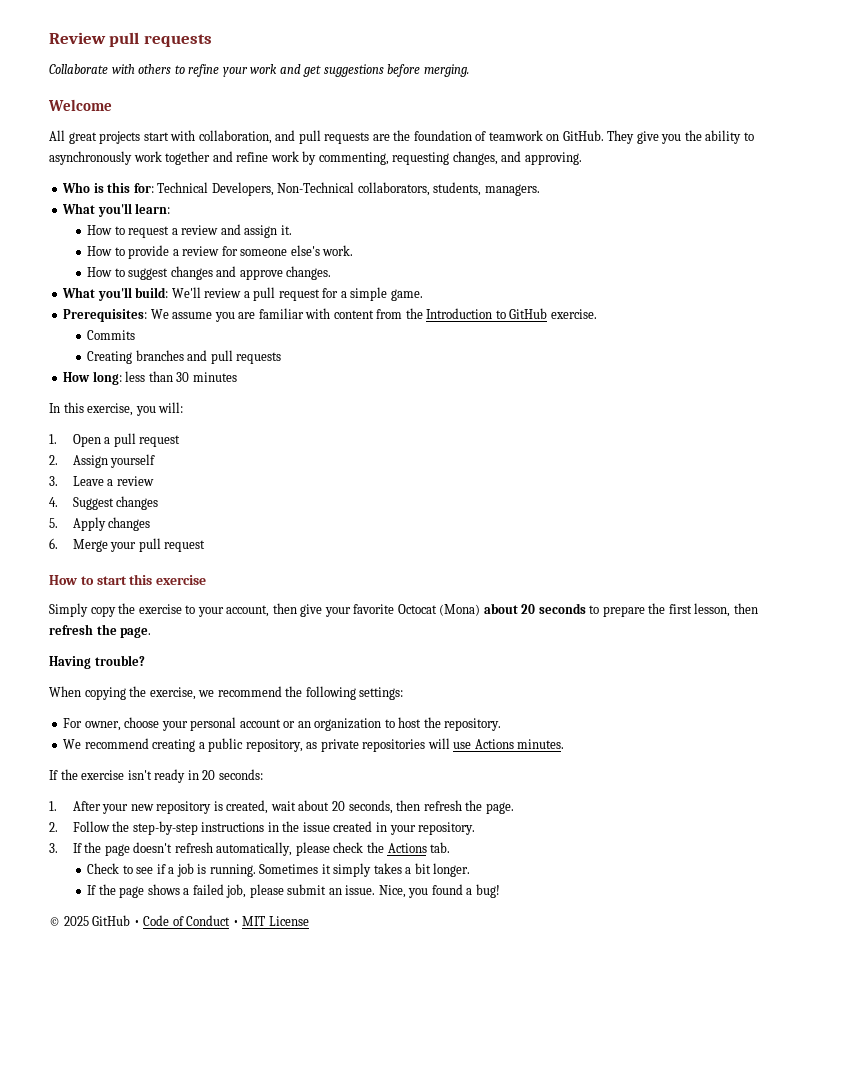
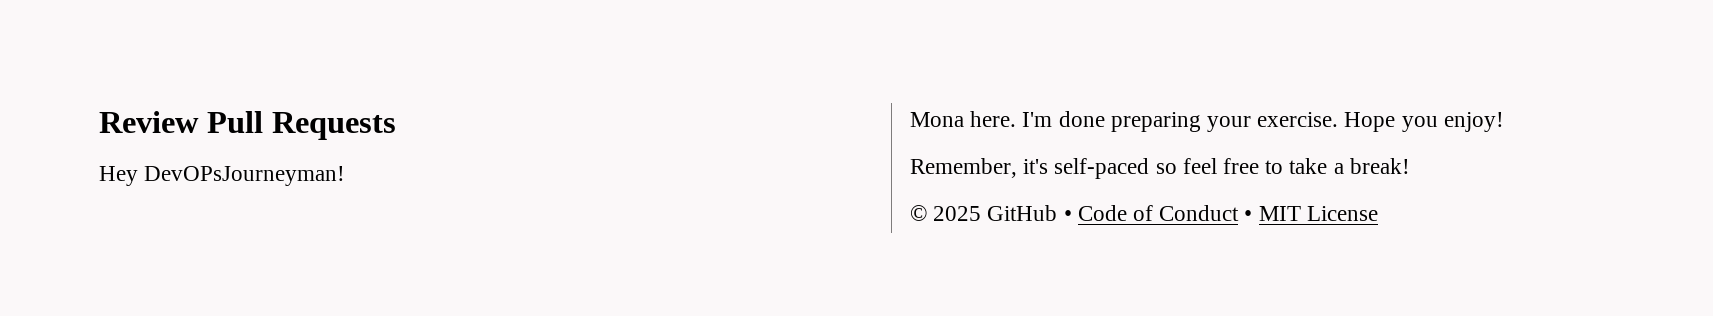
- Review pull requests
- Collaborate with others to refine your work and get suggestions before merging.
- Welcome
- All great projects start with collaboration, and pull requests are the foundation of teamwork on GitHub. They give you the ability to asynchronously work together and refine work by commenting, requesting changes, and approving.
- Who is this for: Technical Developers, Non-Technical collaborators, students, managers.
- What you'll learn:
- How to request a review and assign it.
- How to provide a review for someone else's work.
- How to suggest changes and approve changes.
- What you'll build: We'll review a pull request for a simple game.
- Prerequisites: We assume you are familiar with content from the Introduction to GitHub exercise.
- Commits
- Creating branches and pull requests
- How long: less than 30 minutes
- In this exercise, you will:
- 1. Open a pull request
- 2. Assign yourself
- 3. Leave a review
- 4. Suggest changes
- 5. Apply changes
- 6. Merge your pull request
- How to start this exercise
- Simply copy the exercise to your account, then give your favorite Octocat (Mona) about 20 seconds to prepare the first lesson, then refresh the page.
- Having trouble?
- When copying the exercise, we recommend the following settings:
- For owner, choose your personal account or an organization to host the repository.
- We recommend creating a public repository, as private repositories will use Actions minutes.
- If the exercise isn't ready in 20 seconds:
- 1. After your new repository is created, wait about 20 seconds, then refresh the page.
- 2. Follow the step-by-step instructions in the issue created in your repository.
- 3. If the page doesn't refresh automatically, please check the Actions tab.
- Check to see if a job is running. Sometimes it simply takes a bit longer.
- If the page shows a failed job, please submit an issue. Nice, you found a bug!
+ Review Pull Requests
+ Hey DevOPsJourneyman!
+ Mona here. I'm done preparing your exercise. Hope you enjoy!
+ Remember, it's self-paced so feel free to take a break!

